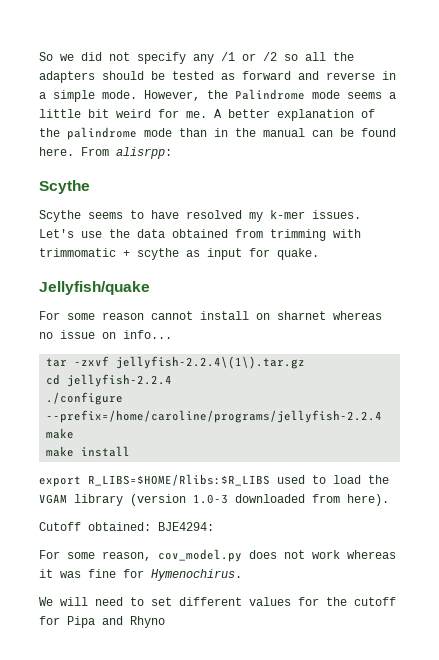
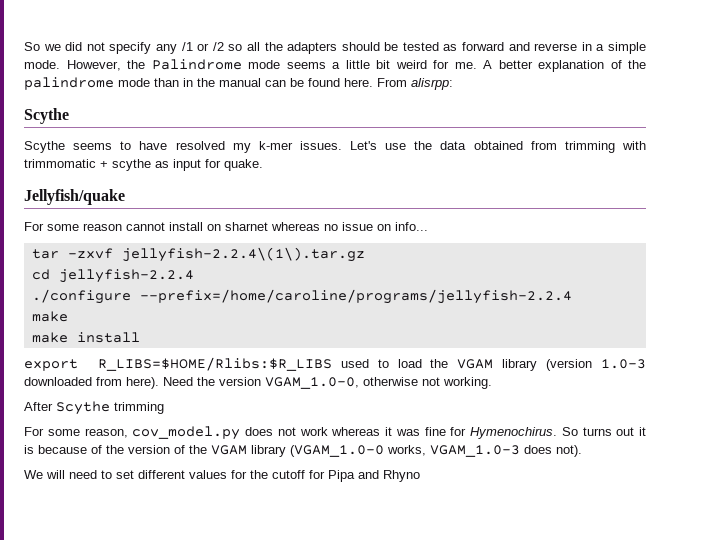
- export R_LIBS=$HOME/Rlibs:$R_LIBS used to load the VGAM library (version 1.0-3 downloaded from here).
- Cutoff obtained: BJE4294:
+ export R_LIBS=$HOME/Rlibs:$R_LIBS used to load the VGAM library (version 1.0-3 downloaded from here). Need the version VGAM_1.0-0, otherwise not working.
+ After Scythe trimming
+ So turns out it is because of the version of the VGAM library (VGAM_1.0-0 works, VGAM_1.0-3 does not).

